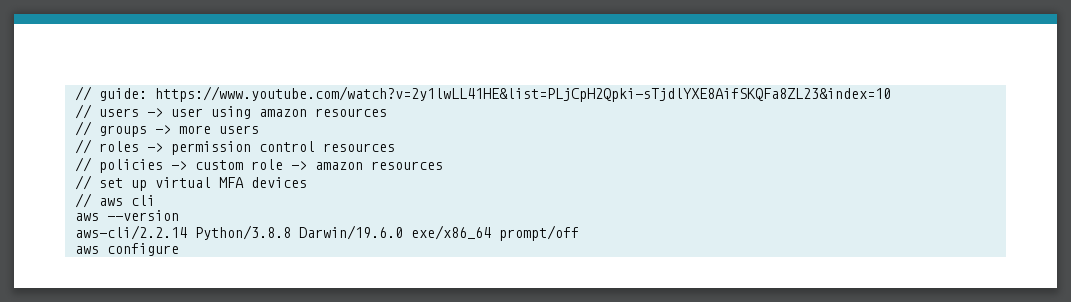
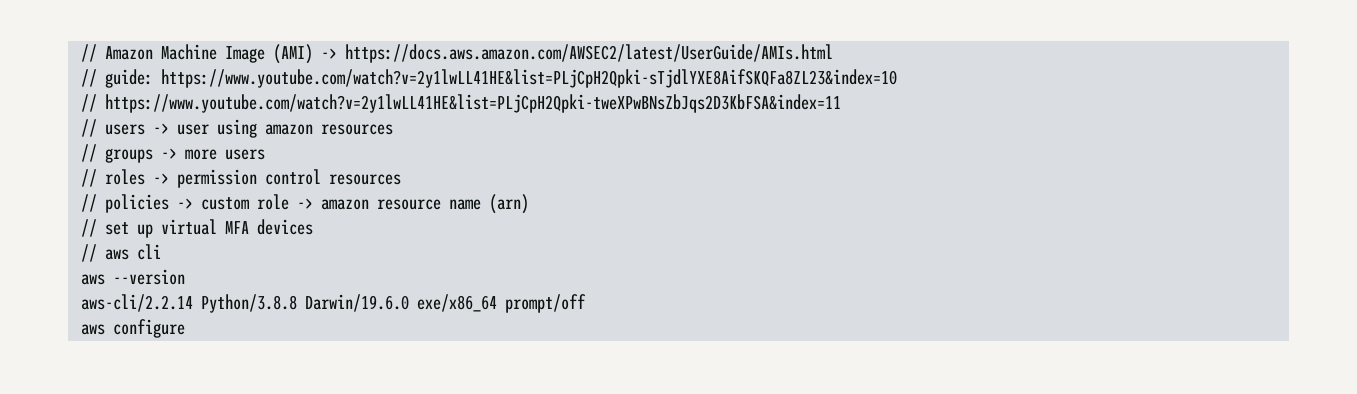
+ // Amazon Machine Image (AMI) -> https://docs.aws.amazon.com/AWSEC2/latest/UserGuide/AMIs.html
+ // https://www.youtube.com/watch?v=2y1lwLL41HE&list=PLjCpH2Qpki-tweXPwBNsZbJqs2D3KbFSA&index=11
- // policies -> custom role -> amazon resources
+ // policies -> custom role -> amazon resource name (arn)

